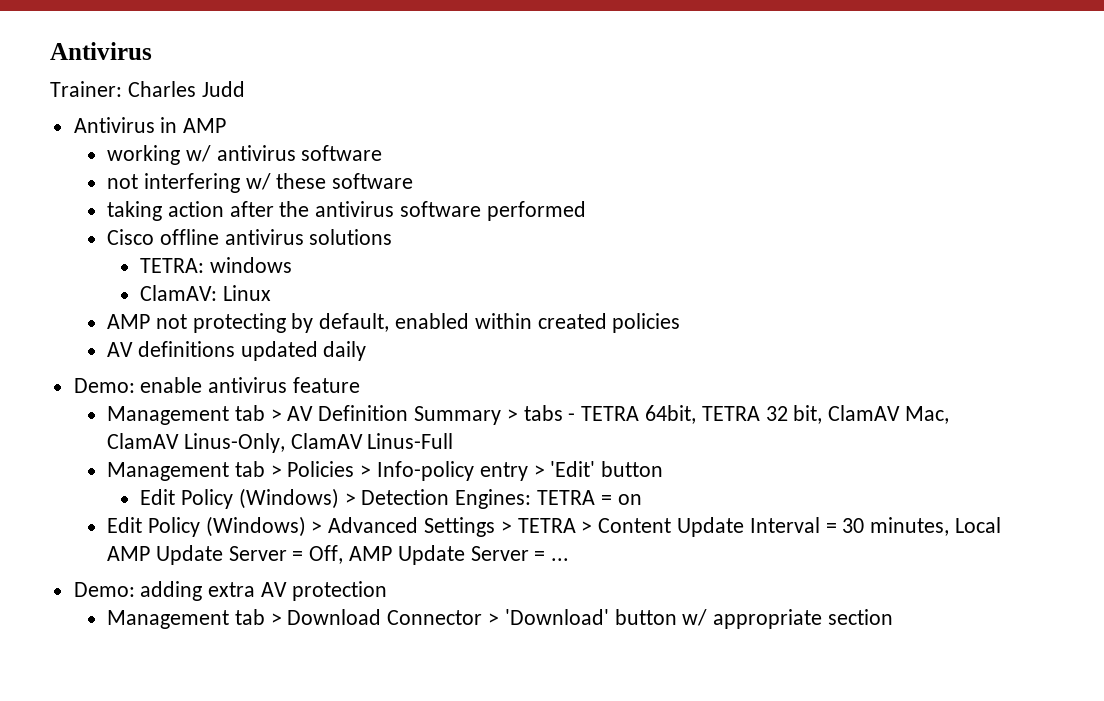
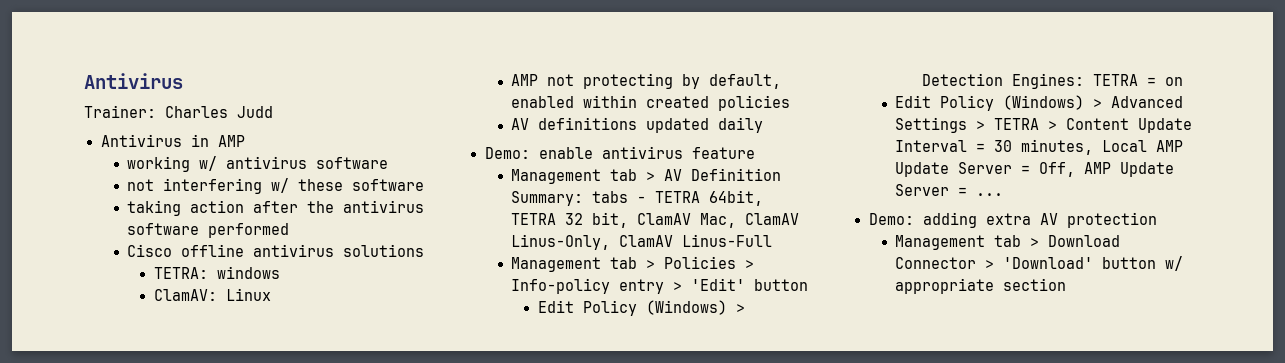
- Management tab > AV Definition Summary > tabs - TETRA 64bit, TETRA 32 bit, ClamAV Mac, ClamAV Linus-Only, ClamAV Linus-Full
+ Management tab > AV Definition Summary: tabs - TETRA 64bit, TETRA 32 bit, ClamAV Mac, ClamAV Linus-Only, ClamAV Linus-Full

